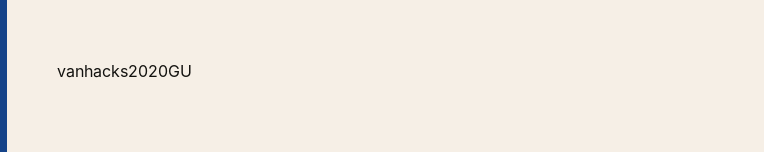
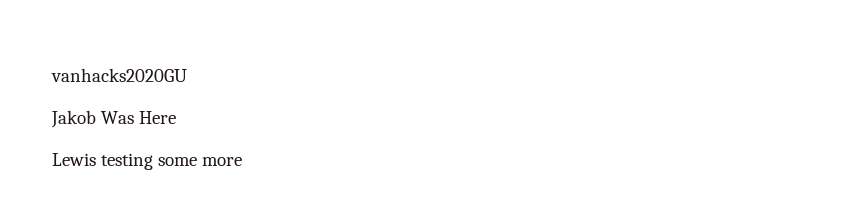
+ Jakob Was Here
+ Lewis testing some more

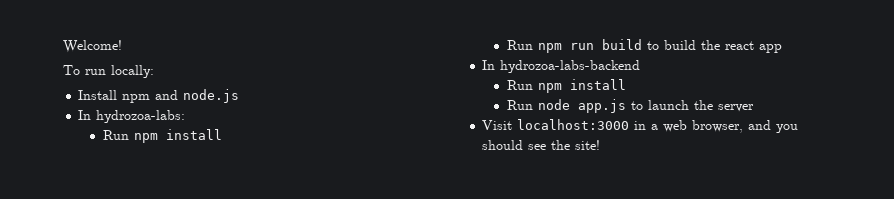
- vanhacks2020GU
- Jakob Was Here
- Lewis testing some more
+ Welcome!
+ To run locally:
+ Install npm and node.js
+ In hydrozoa-labs:
+ Run npm install
+ Run npm run build to build the react app
+ In hydrozoa-labs-backend
+ Run npm install
+ Run node app.js to launch the server
+ Visit localhost:3000 in a web browser, and you should see the site!

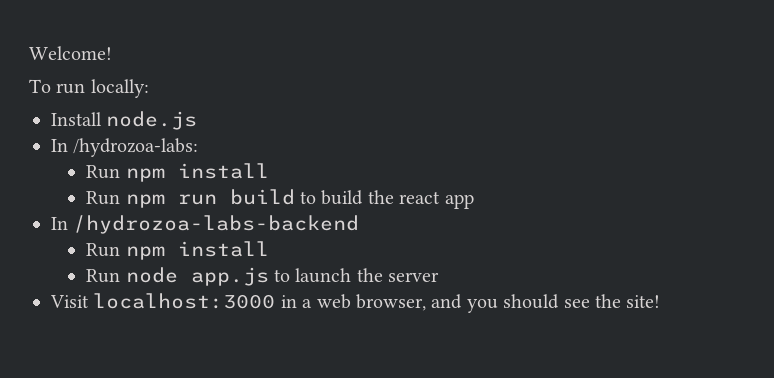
- Install npm and node.js
+ Install node.js
- In hydrozoa-labs:
+ In /hydrozoa-labs:
- In hydrozoa-labs-backend
+ In /hydrozoa-labs-backend

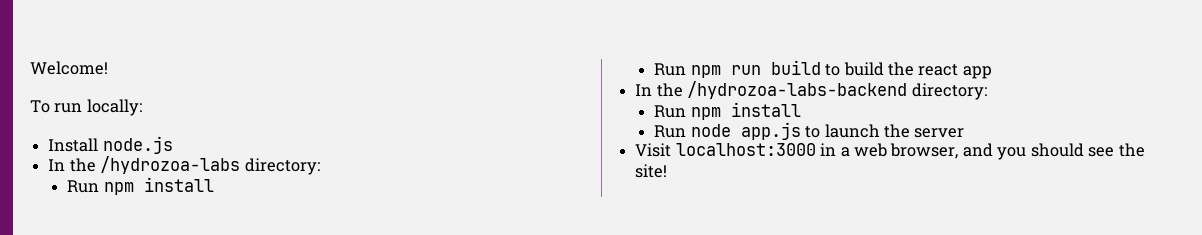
- In /hydrozoa-labs:
+ In the /hydrozoa-labs directory:
- In /hydrozoa-labs-backend
+ In the /hydrozoa-labs-backend directory:

